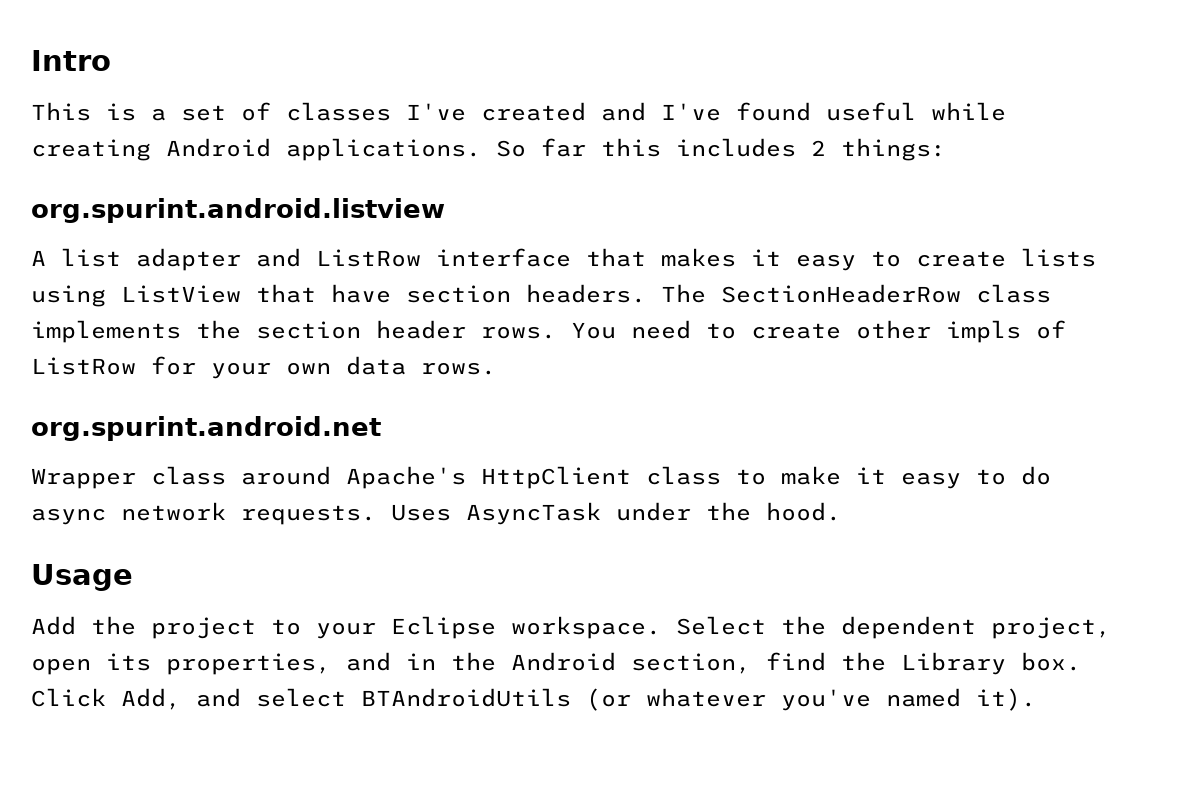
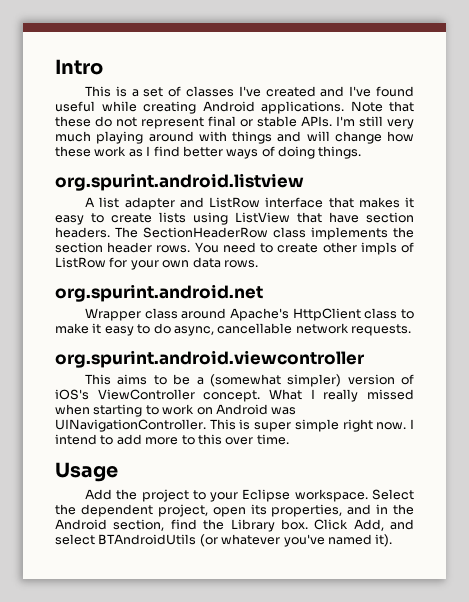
- So far this includes 2 things:
+ Note that these do not represent final or stable APIs. I'm still very much playing around with things and will change how these work as I find better ways of doing things.
- Wrapper class around Apache's HttpClient class to make it easy to do async network requests. Uses AsyncTask under the hood.
+ Wrapper class around Apache's HttpClient class to make it easy to do async, cancellable network requests.
+ org.spurint.android.viewcontroller
+ This aims to be a (somewhat simpler) version of iOS's ViewController concept. What I really missed when starting to work on Android was UINavigationController. This is super simple right now. I intend to add more to this over time.

